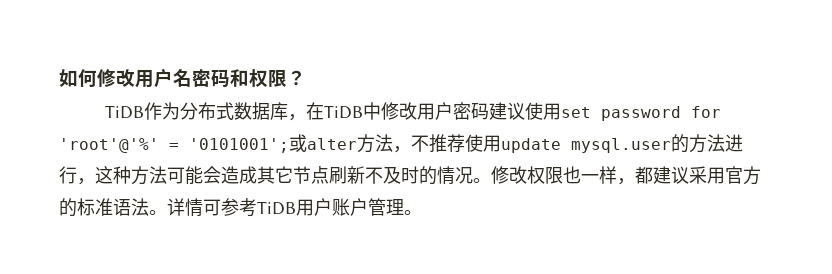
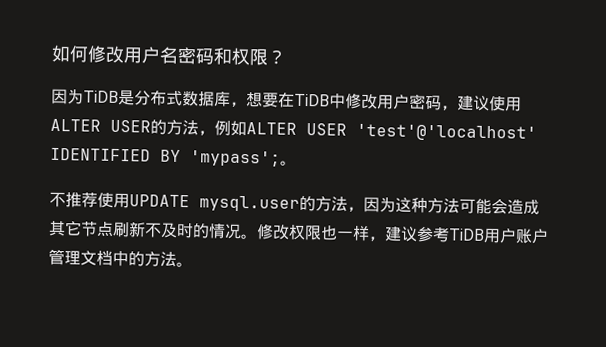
- TiDB作为分布式数据库，在TiDB中修改用户密码建议使用set password for 'root'@'%' = '0101001';或alter方法，不推荐使用update mysql.user的方法进行，这种方法可能会造成其它节点刷新不及时的情况。
+ 因为TiDB是分布式数据库，想要在TiDB中修改用户密码，建议使用ALTER USER的方法，例如ALTER USER 'test'@'localhost' IDENTIFIED BY 'mypass';。
+ 不推荐使用UPDATE mysql.user的方法，因为这种方法可能会造成其它节点刷新不及时的情况。
- 修改权限也一样，都建议采用官方的标准语法。详情可参考TiDB用户账户管理。
+ 修改权限也一样，建议参考TiDB用户账户管理文档中的方法。

